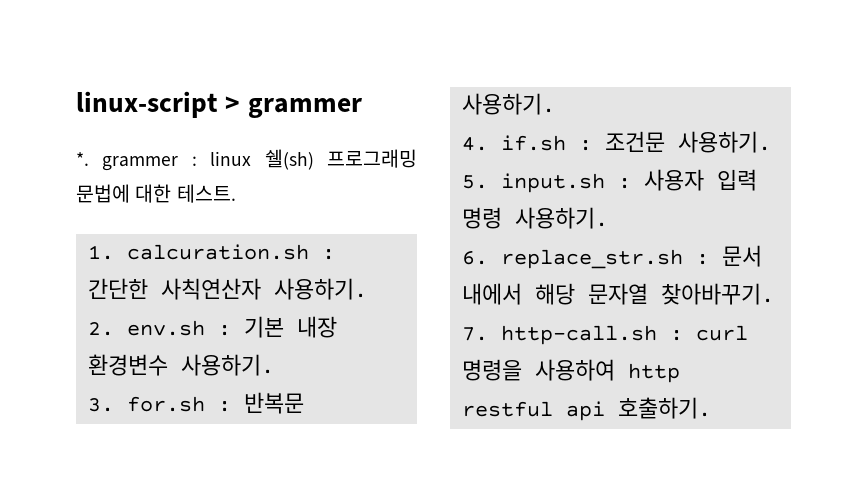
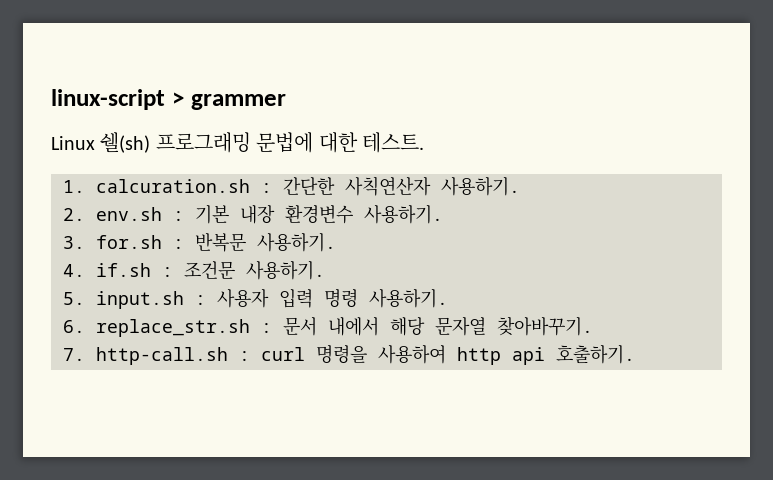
- *. grammer : linux 쉘(sh) 프로그래밍 문법에 대한 테스트.
+ Linux 쉘(sh) 프로그래밍 문법에 대한 테스트.
- 7. http-call.sh : curl 명령을 사용하여 http restful api 호출하기.
+ 7. http-call.sh : curl 명령을 사용하여 http api 호출하기.

